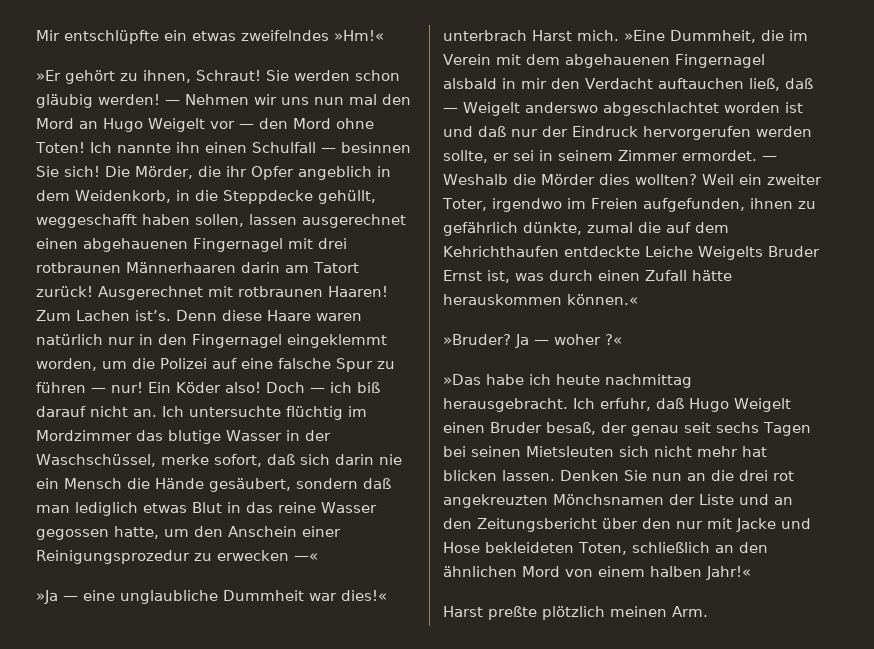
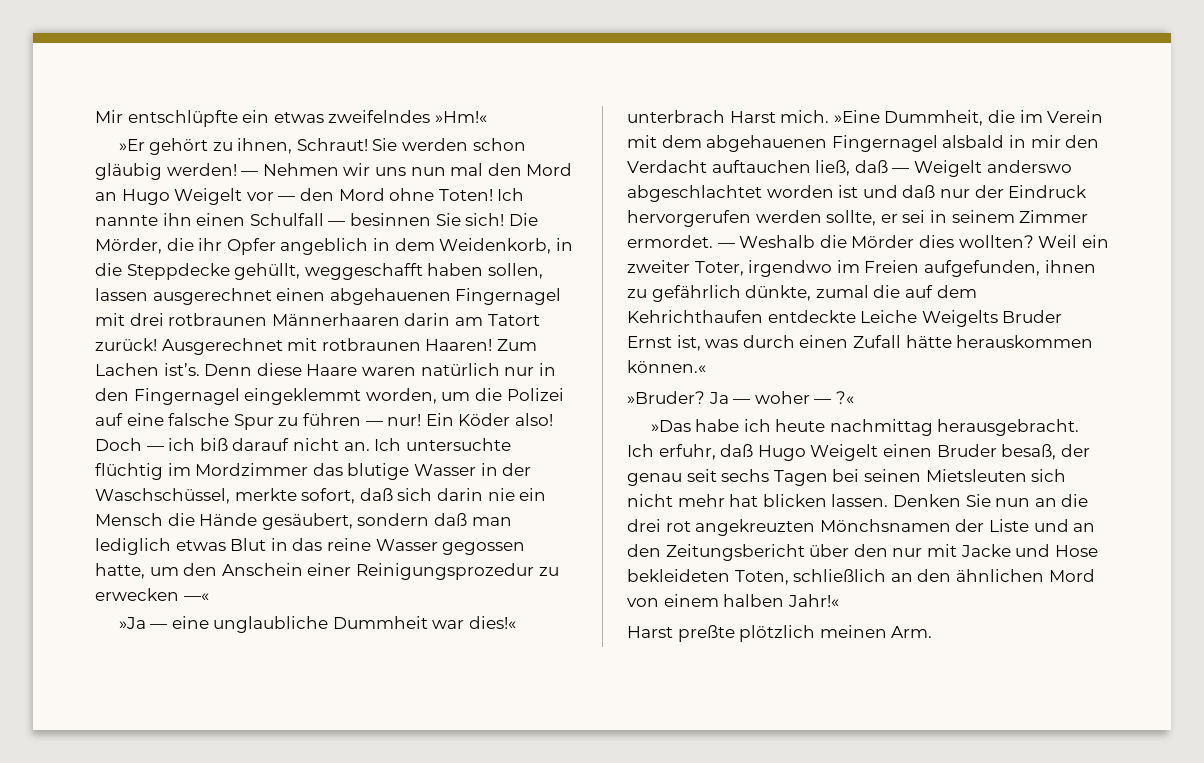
- Ich untersuchte flüchtig im Mordzimmer das blutige Wasser in der Waschschüssel, merke sofort, daß sich darin nie ein Mensch die Hände gesäubert, sondern daß man lediglich etwas Blut in das reine Wasser gegossen hatte, um den Anschein einer Reinigungsprozedur zu erwecken —«
+ Ich untersuchte flüchtig im Mordzimmer das blutige Wasser in der Waschschüssel, merkte sofort, daß sich darin nie ein Mensch die Hände gesäubert, sondern daß man lediglich etwas Blut in das reine Wasser gegossen hatte, um den Anschein einer Reinigungsprozedur zu erwecken —«
- Ja — woher ?«
+ Ja — woher — ?«

